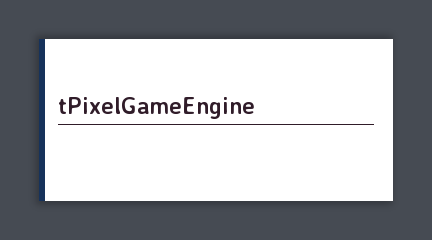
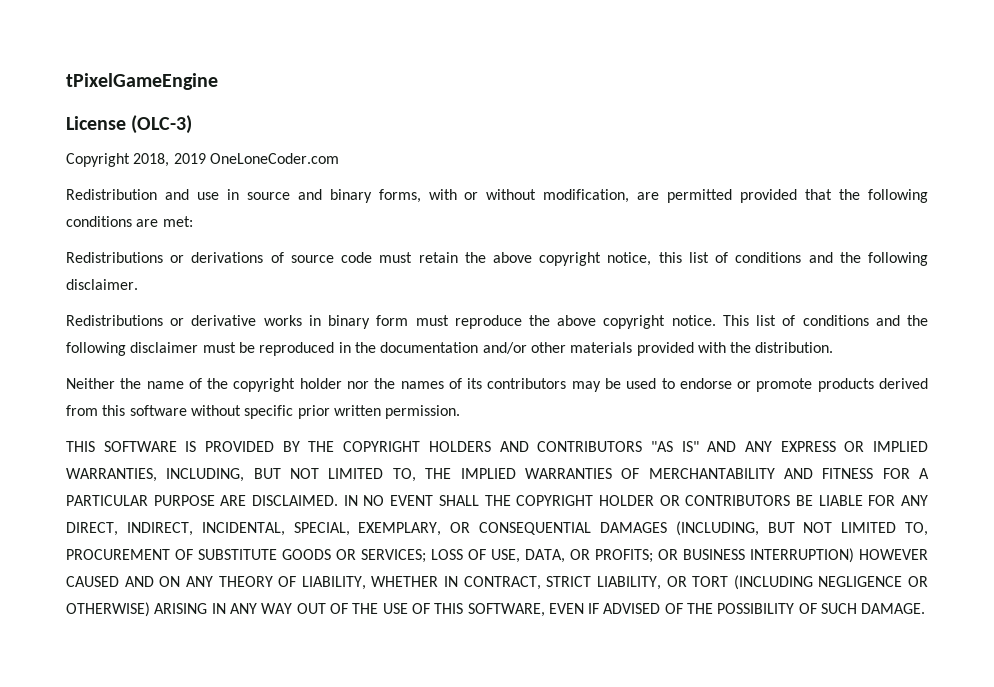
+ License (OLC-3)
+ Copyright 2018, 2019 OneLoneCoder.com
+ Redistribution and use in source and binary forms, with or without modification, are permitted provided that the following conditions are met:
+ Redistributions or derivations of source code must retain the above copyright notice, this list of conditions and the following disclaimer.
+ Redistributions or derivative works in binary form must reproduce the above copyright notice. This list of conditions and the following disclaimer must be reproduced in the documentation and/or other materials provided with the distribution.
+ Neither the name of the copyright holder nor the names of its contributors may be used to endorse or promote products derived from this software without specific prior written permission.
+ THIS SOFTWARE IS PROVIDED BY THE COPYRIGHT HOLDERS AND CONTRIBUTORS "AS IS" AND ANY EXPRESS OR IMPLIED WARRANTIES, INCLUDING, BUT NOT LIMITED TO, THE IMPLIED WARRANTIES OF MERCHANTABILITY AND FITNESS FOR A PARTICULAR PURPOSE ARE DISCLAIMED. IN NO EVENT SHALL THE COPYRIGHT HOLDER OR CONTRIBUTORS BE LIABLE FOR ANY DIRECT, INDIRECT, INCIDENTAL, SPECIAL, EXEMPLARY, OR CONSEQUENTIAL DAMAGES (INCLUDING, BUT NOT LIMITED TO, PROCUREMENT OF SUBSTITUTE GOODS OR SERVICES; LOSS OF USE, DATA, OR PROFITS; OR BUSINESS INTERRUPTION) HOWEVER CAUSED AND ON ANY THEORY OF LIABILITY, WHETHER IN CONTRACT, STRICT LIABILITY, OR TORT (INCLUDING NEGLIGENCE OR OTHERWISE) ARISING IN ANY WAY OUT OF THE USE OF THIS SOFTWARE, EVEN IF ADVISED OF THE POSSIBILITY OF SUCH DAMAGE.

